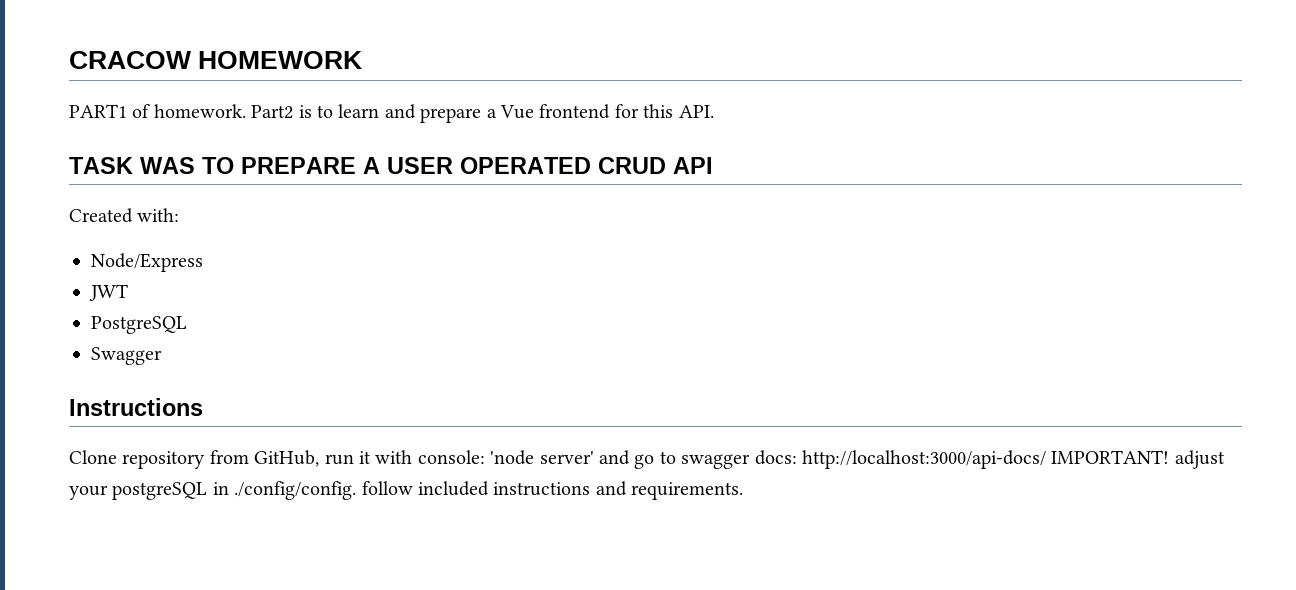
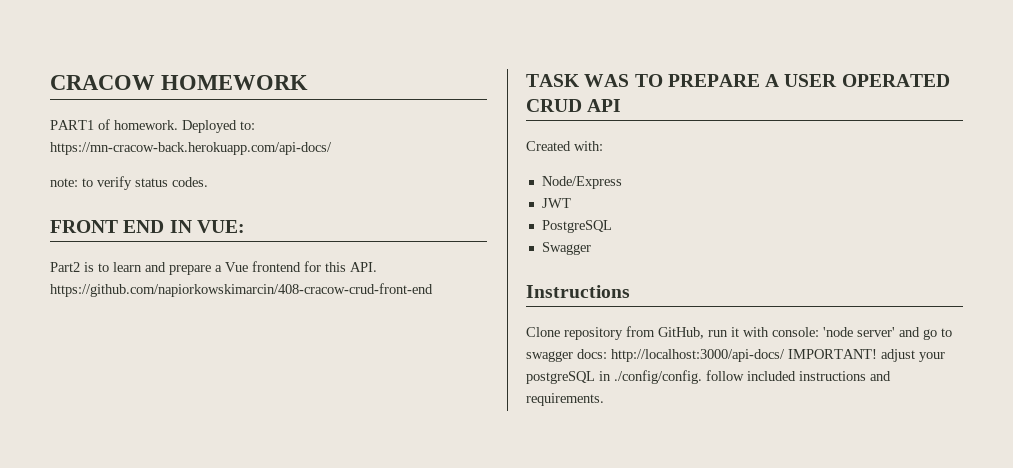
- PART1 of homework. Part2 is to learn and prepare a Vue frontend for this API.
+ PART1 of homework. Deployed to: https://mn-cracow-back.herokuapp.com/api-docs/
+ note: to verify status codes.
+ FRONT END IN VUE:
+ Part2 is to learn and prepare a Vue frontend for this API. https://github.com/napiorkowskimarcin/408-cracow-crud-front-end

